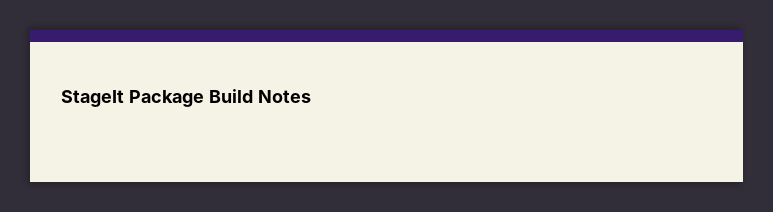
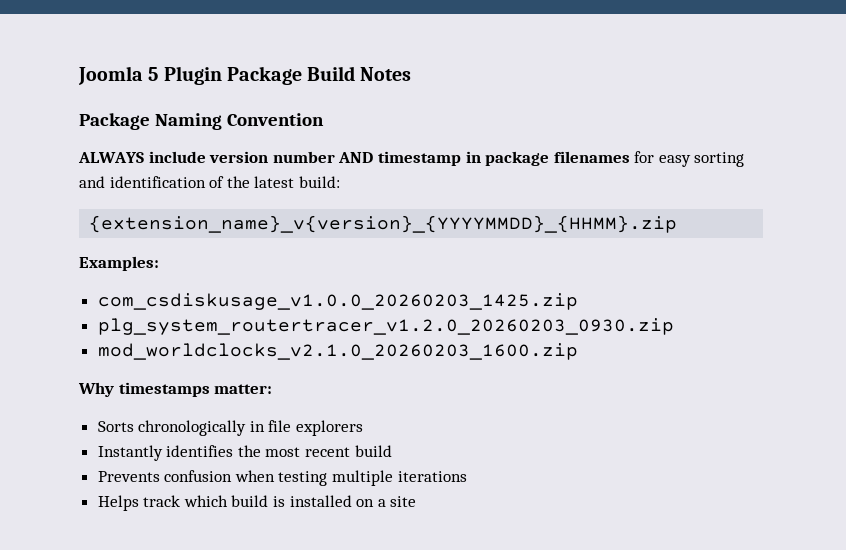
- StageIt Package Build Notes
+ Joomla 5 Plugin Package Build Notes
+ Package Naming Convention
+ ALWAYS include version number AND timestamp in package filenames for easy sorting and identification of the latest build:
+ {extension_name}_v{version}_{YYYYMMDD}_{HHMM}.zip
+ Examples:
+ com_csdiskusage_v1.0.0_20260203_1425.zip
+ plg_system_routertracer_v1.2.0_20260203_0930.zip
+ mod_worldclocks_v2.1.0_20260203_1600.zip
+ Why timestamps matter:
+ Sorts chronologically in file explorers
+ Instantly identifies the most recent build
+ Prevents confusion when testing multiple iterations
+ Helps track which build is installed on a site

